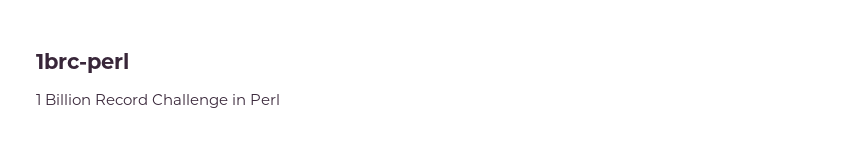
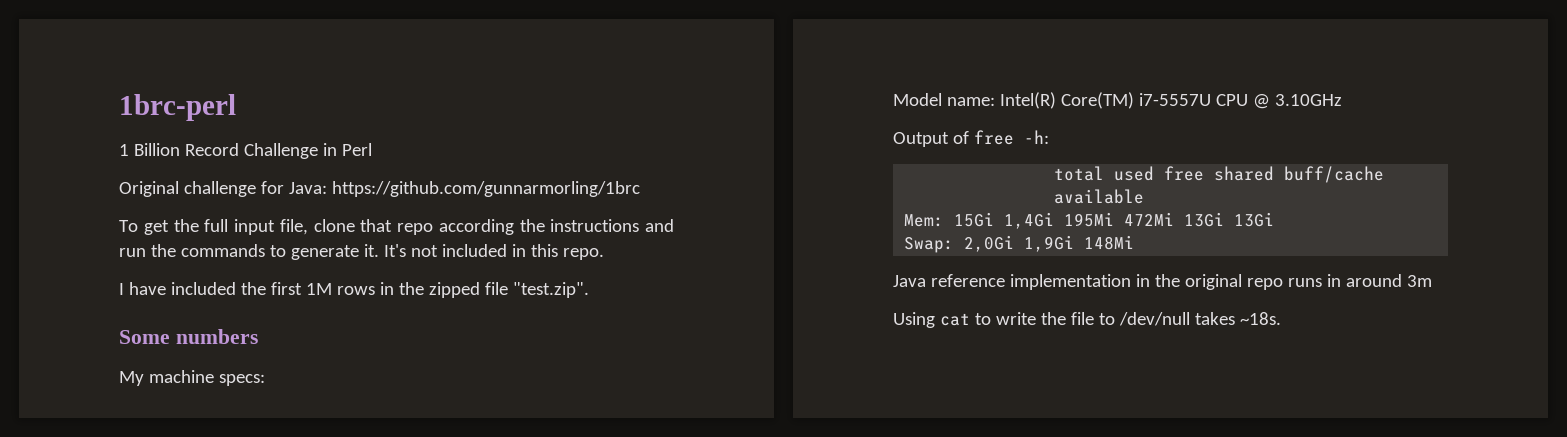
+ Original challenge for Java: https://github.com/gunnarmorling/1brc
+ To get the full input file, clone that repo according the instructions and run the commands to generate it. It's not included in this repo.
+ I have included the first 1M rows in the zipped file "test.zip".
+ Some numbers
+ My machine specs:
+ Model name: Intel(R) Core(TM) i7-5557U CPU @ 3.10GHz
+ Output of free -h:
+ total used free shared buff/cache available
+ Mem: 15Gi 1,4Gi 195Mi 472Mi 13Gi 13Gi
+ Swap: 2,0Gi 1,9Gi 148Mi
+ Java reference implementation in the original repo runs in around 3m
+ Using cat to write the file to /dev/null takes ~18s.

